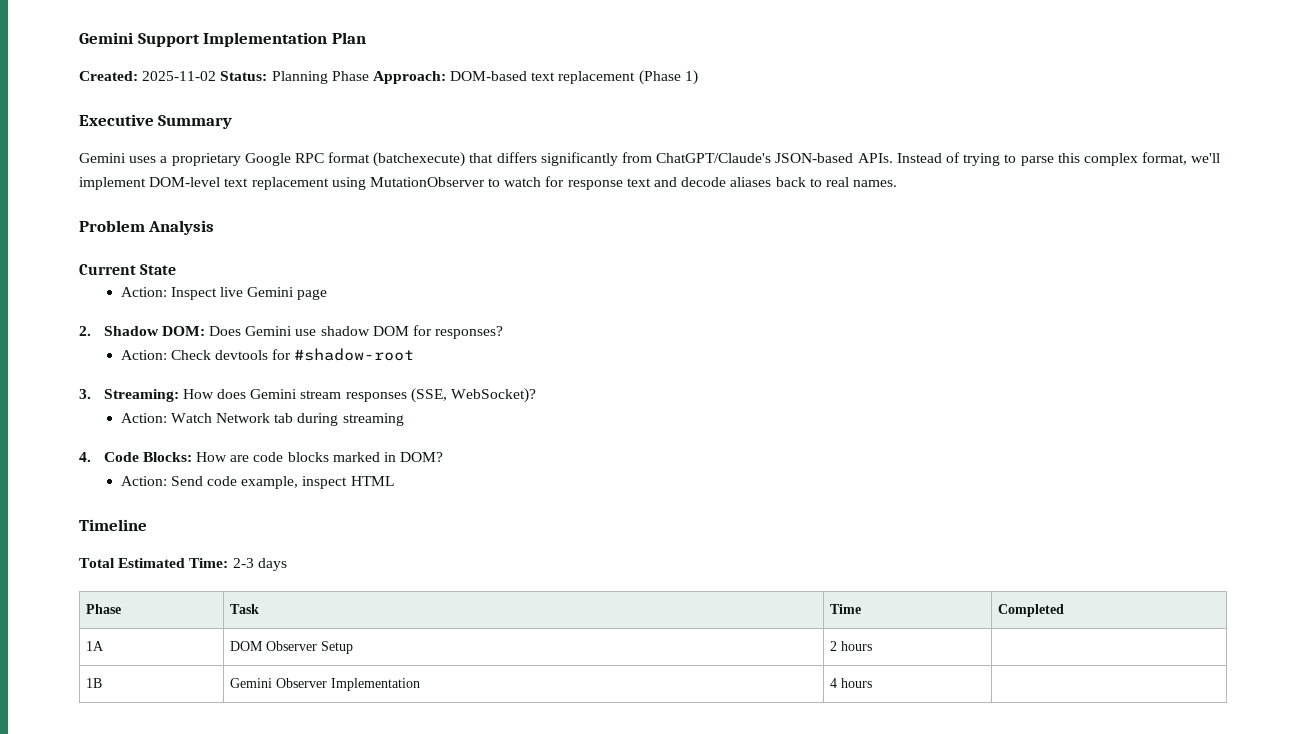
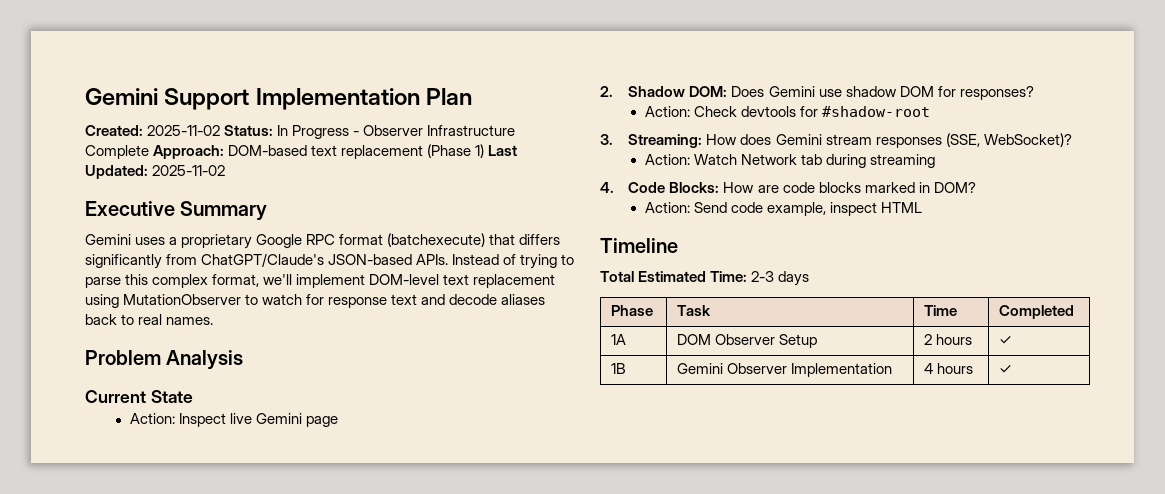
- Created: 2025-11-02 Status: Planning Phase Approach: DOM-based text replacement (Phase 1)
+ Created: 2025-11-02 Status: In Progress - Observer Infrastructure Complete Approach: DOM-based text replacement (Phase 1) Last Updated: 2025-11-02
- 1A | DOM Observer Setup | 2 hours |
+ 1A | DOM Observer Setup | 2 hours | ✓
- 1B | Gemini Observer Implementation | 4 hours |
+ 1B | Gemini Observer Implementation | 4 hours | ✓

